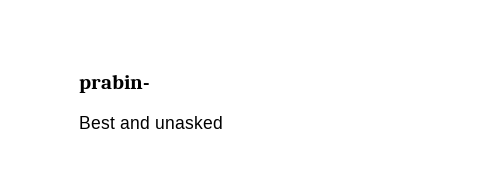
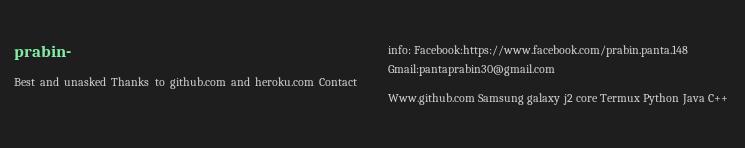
- Best and unasked
+ Best and unasked Thanks to github.com and heroku.com Contact info: Facebook:https://www.facebook.com/prabin.panta.148 Gmail:pantaprabin30@gmail.com
+ Www.github.com Samsung galaxy j2 core Termux Python Java C++

